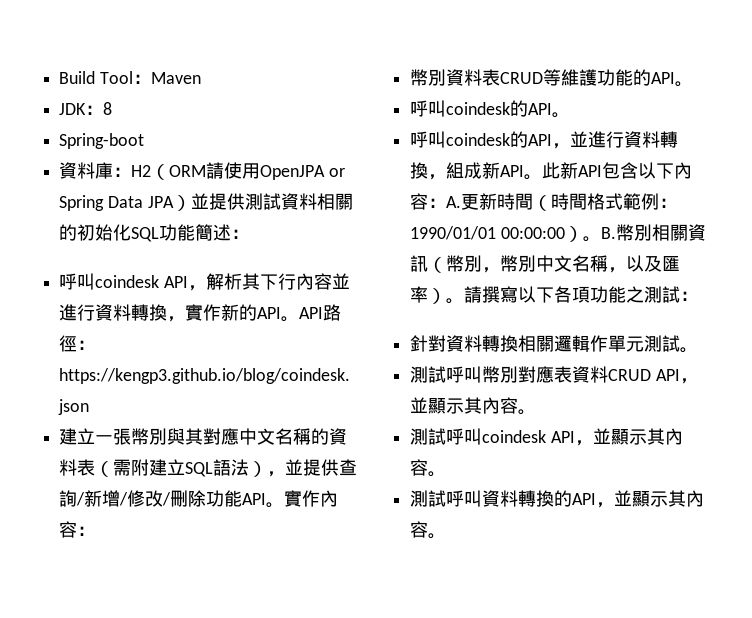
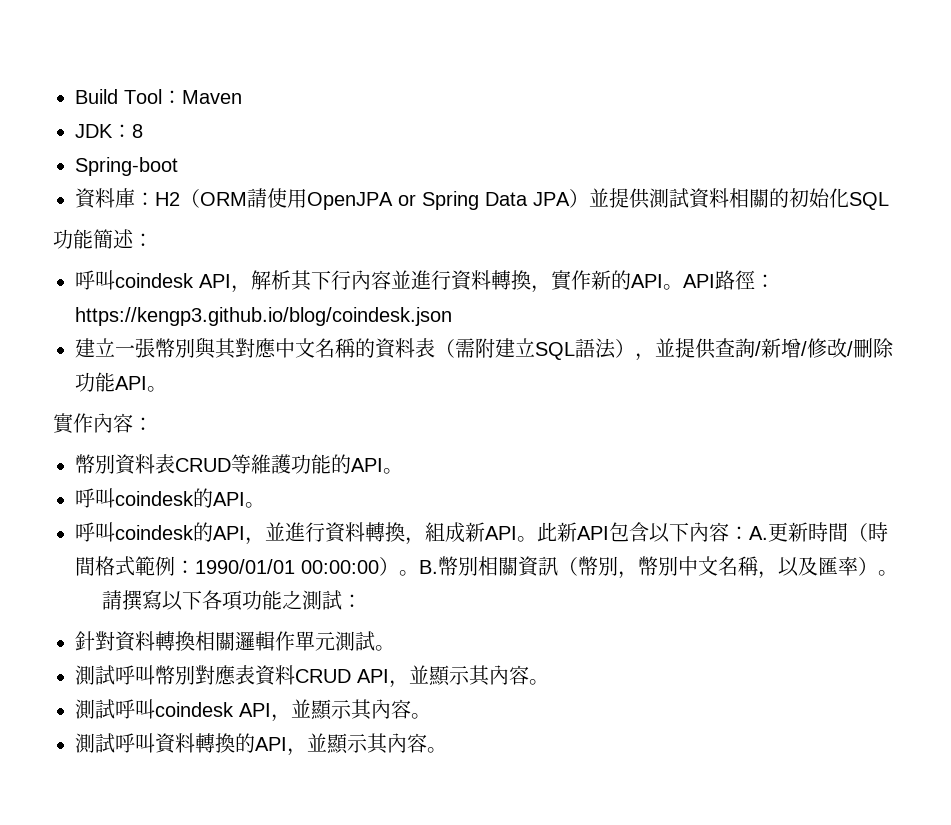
- 資料庫：H2（ORM請使用OpenJPA or Spring Data JPA）並提供測試資料相關的初始化SQL功能簡述：
+ 資料庫：H2（ORM請使用OpenJPA or Spring Data JPA）並提供測試資料相關的初始化SQL
+ 功能簡述：
- 建立一張幣別與其對應中文名稱的資料表（需附建立SQL語法），並提供查詢/新增/修改/刪除功能API。實作內容：
+ 建立一張幣別與其對應中文名稱的資料表（需附建立SQL語法），並提供查詢/新增/修改/刪除功能API。
+ 實作內容：
- B.幣別相關資訊（幣別，幣別中文名稱，以及匯率）。請撰寫以下各項功能之測試：
+ B.幣別相關資訊（幣別，幣別中文名稱，以及匯率）。
+ 請撰寫以下各項功能之測試：

